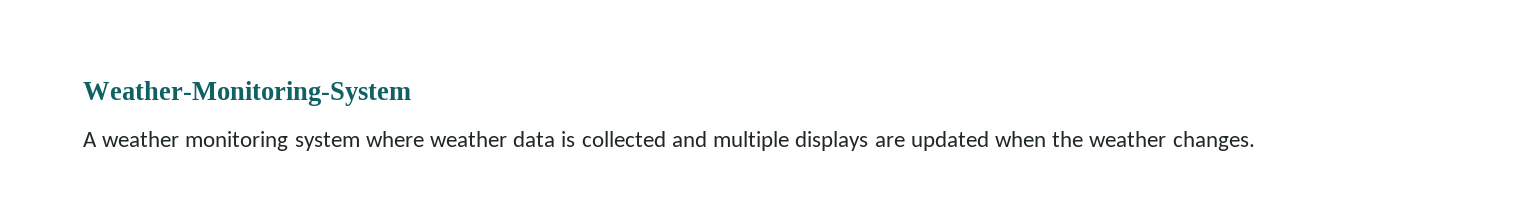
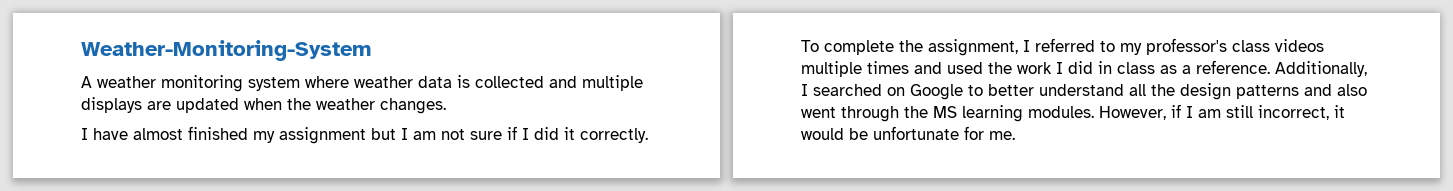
+ I have almost finished my assignment but I am not sure if I did it correctly. To complete the assignment, I referred to my professor's class videos multiple times and used the work I did in class as a reference. Additionally, I searched on Google to better understand all the design patterns and also went through the MS learning modules. However, if I am still incorrect, it would be unfortunate for me.

